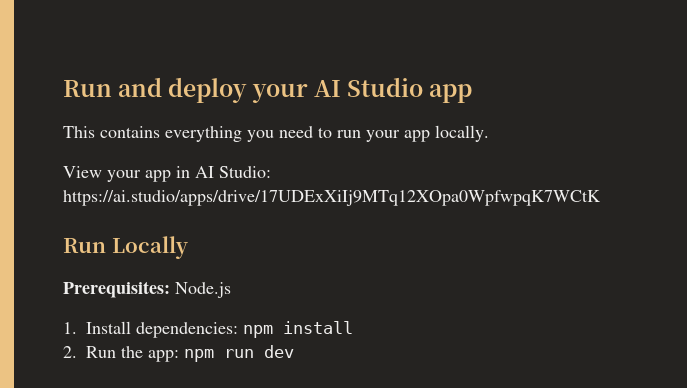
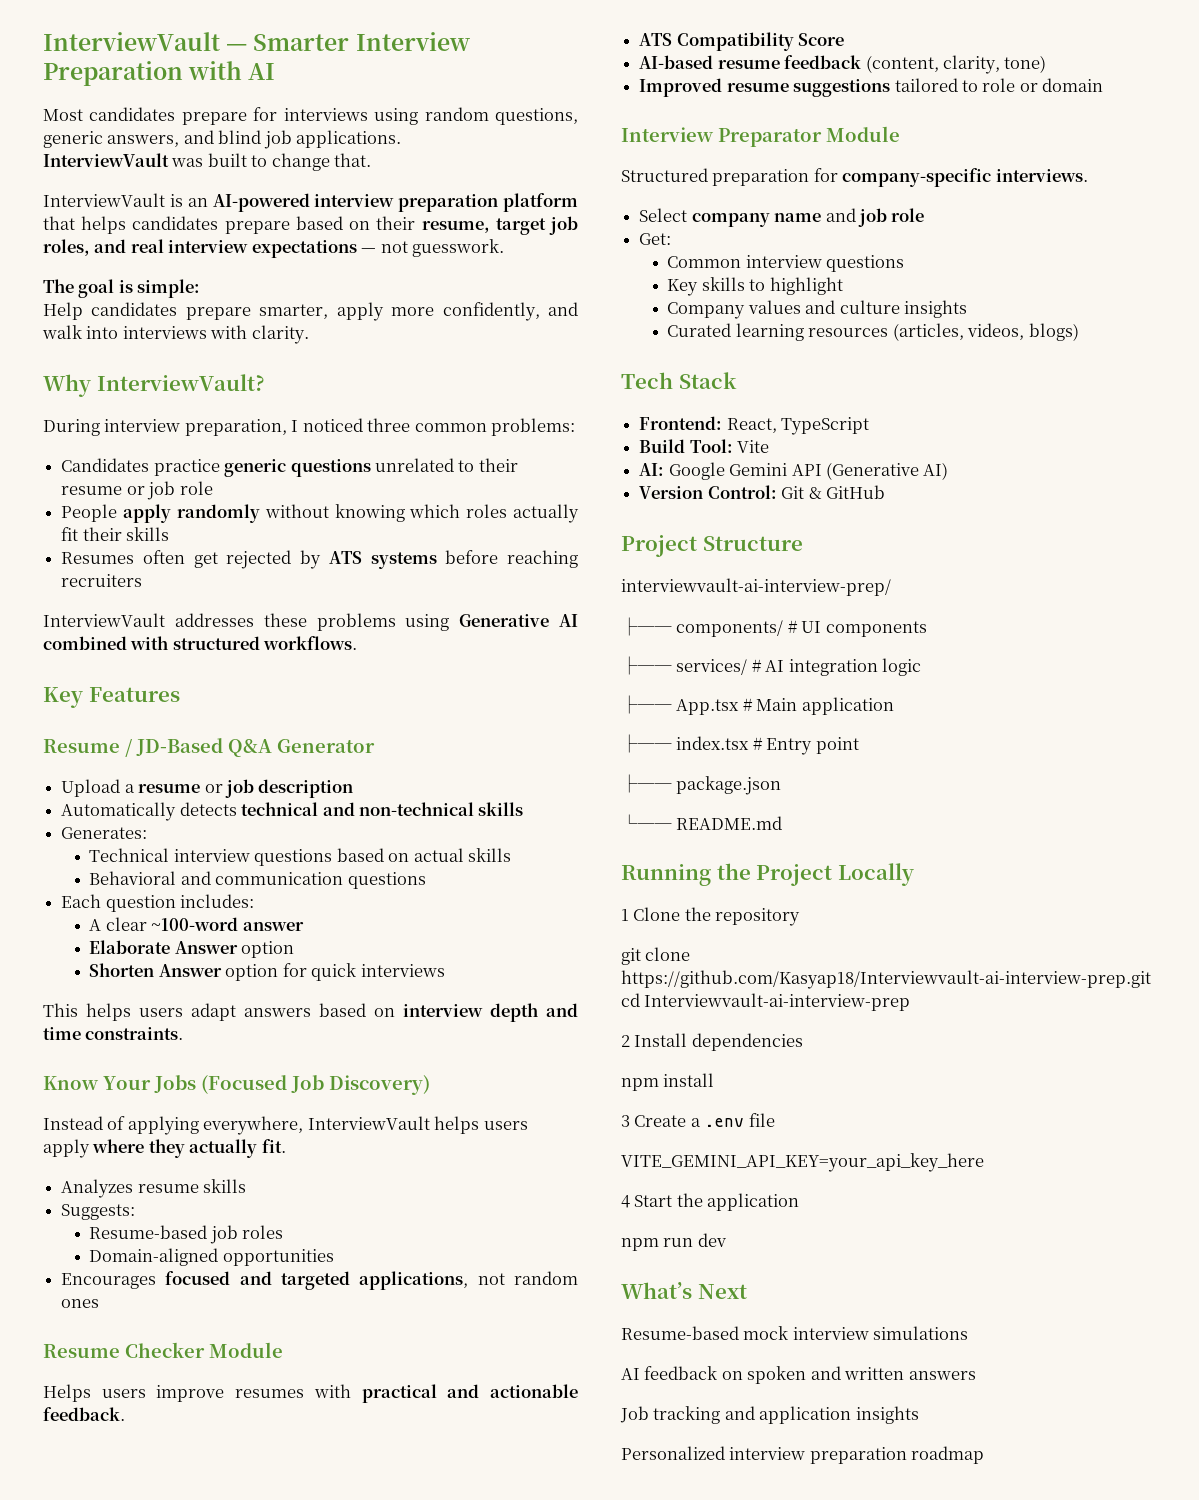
- Run and deploy your AI Studio app
- This contains everything you need to run your app locally.
- View your app in AI Studio: https://ai.studio/apps/drive/17UDExXiIj9MTq12XOpa0WpfwpqK7WCtK
- Run Locally
- Prerequisites: Node.js
- 1. Install dependencies: npm install
- 2. Run the app: npm run dev
+ InterviewVault — Smarter Interview Preparation with AI
+ Most candidates prepare for interviews using random questions, generic answers, and blind job applications.
+ InterviewVault was built to change that.
+ InterviewVault is an AI-powered interview preparation platform that helps candidates prepare based on their resume, target job roles, and real interview expectations — not guesswork.
+ The goal is simple:
+ Help candidates prepare smarter, apply more confidently, and walk into interviews with clarity.
+ Why InterviewVault?
+ During interview preparation, I noticed three common problems:
+ Candidates practice generic questions unrelated to their resume or job role
+ People apply randomly without knowing which roles actually fit their skills
+ Resumes often get rejected by ATS systems before reaching recruiters
+ InterviewVault addresses these problems using Generative AI combined with structured workflows.
+ Key Features
+ Resume / JD-Based Q&A Generator
+ Upload a resume or job description
+ Automatically detects technical and non-technical skills
+ Generates:
+ Technical interview questions based on actual skills
+ Behavioral and communication questions
+ Each question includes:
+ A clear ~100-word answer
+ Elaborate Answer option
+ Shorten Answer option for quick interviews
+ This helps users adapt answers based on interview depth and time constraints.
+ Know Your Jobs (Focused Job Discovery)
+ Instead of applying everywhere, InterviewVault helps users apply where they actually fit.
+ Analyzes resume skills
+ Suggests:
+ Resume-based job roles
+ Domain-aligned opportunities
+ Encourages focused and targeted applications, not random ones
+ Resume Checker Module
+ Helps users improve resumes with practical and actionable feedback.
+ ATS Compatibility Score
+ AI-based resume feedback (content, clarity, tone)
+ Improved resume suggestions tailored to role or domain
+ Interview Preparator Module
+ Structured preparation for company-specific interviews.
+ Select company name and job role
+ Get:
+ Common interview questions
+ Key skills to highlight
+ Company values and culture insights
+ Curated learning resources (articles, videos, blogs)
+ Tech Stack
+ Frontend: React, TypeScript
+ Build Tool: Vite
+ AI: Google Gemini API (Generative AI)
+ Version Control: Git & GitHub
+ Project Structure
+ interviewvault-ai-interview-prep/
+ ├── components/ # UI components
+ ├── services/ # AI integration logic
+ ├── App.tsx # Main application
+ ├── index.tsx # Entry point
+ ├── package.json
+ └── README.md
+ Running the Project Locally
+ 1 Clone the repository
+ git clone https://github.com/Kasyap18/Interviewvault-ai-interview-prep.git cd Interviewvault-ai-interview-prep
+ 2 Install dependencies
+ npm install
+ 3 Create a .env file
+ VITE_GEMINI_API_KEY=your_api_key_here
+ 4 Start the application
+ npm run dev
+ What’s Next
+ Resume-based mock interview simulations
+ AI feedback on spoken and written answers
+ Job tracking and application insights
+ Personalized interview preparation roadmap

